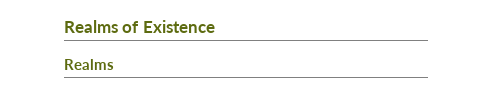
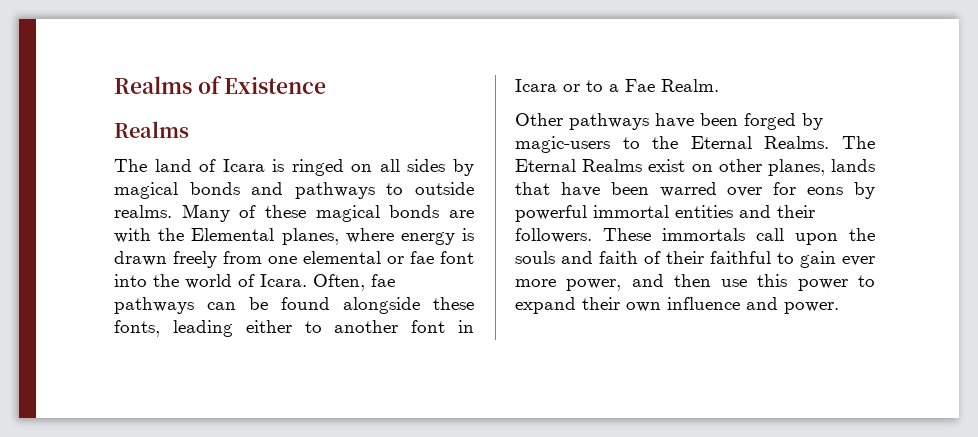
+ The land of Icara is ringed on all sides by magical bonds and pathways to outside realms. Many of these magical bonds are with the Elemental planes, where energy is drawn freely from one elemental or fae font into the world of Icara. Often, fae pathways can be found alongside these fonts, leading either to another font in Icara or to a Fae Realm.
+ Other pathways have been forged by magic-users to the Eternal Realms. The Eternal Realms exist on other planes, lands that have been warred over for eons by powerful immortal entities and their followers. These immortals call upon the souls and faith of their faithful to gain ever more power, and then use this power to expand their own influence and power.

